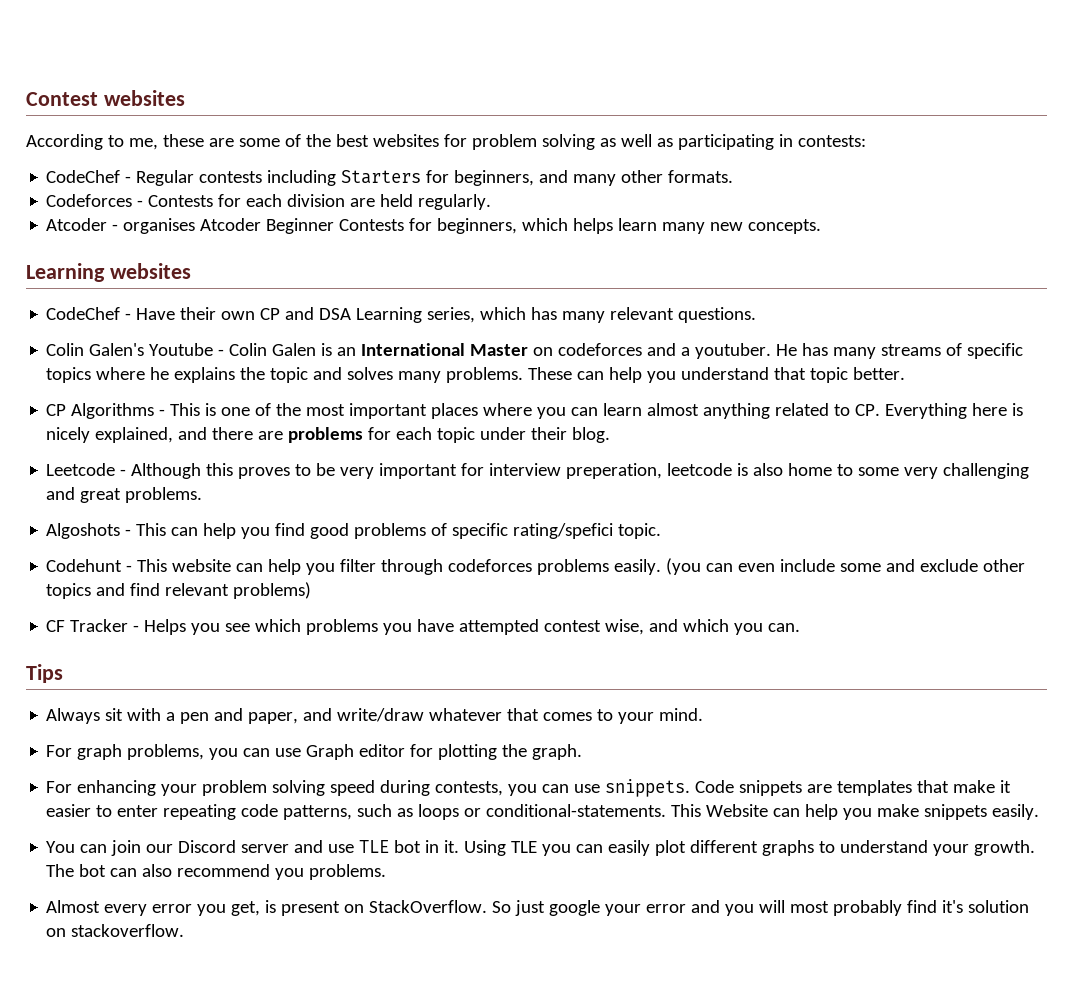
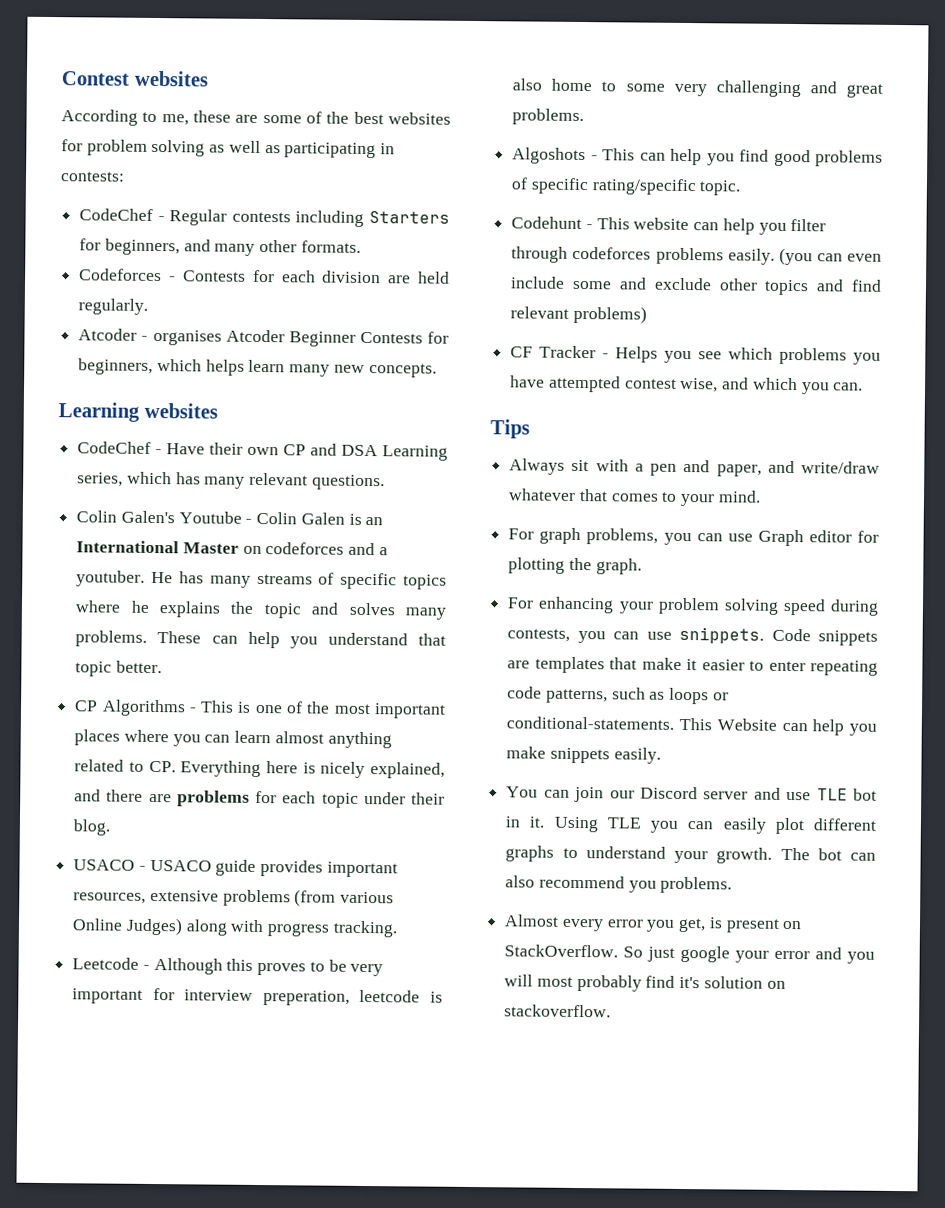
+ USACO - USACO guide provides important resources, extensive problems (from various Online Judges) along with progress tracking.
- Algoshots - This can help you find good problems of specific rating/spefici topic.
+ Algoshots - This can help you find good problems of specific rating/specific topic.

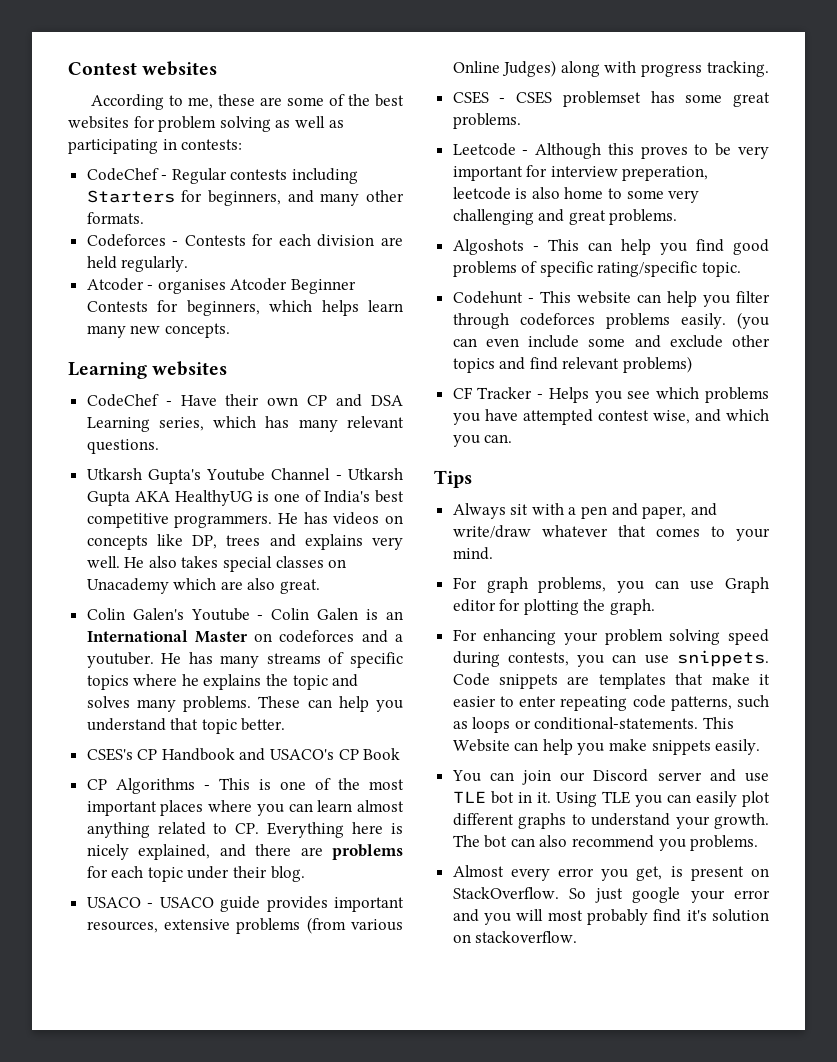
+ Utkarsh Gupta's Youtube Channel - Utkarsh Gupta AKA HealthyUG is one of India's best competitive programmers. He has videos on concepts like DP, trees and explains very well. He also takes special classes on Unacademy which are also great.
+ CSES's CP Handbook and USACO's CP Book
+ CSES - CSES problemset has some great problems.

